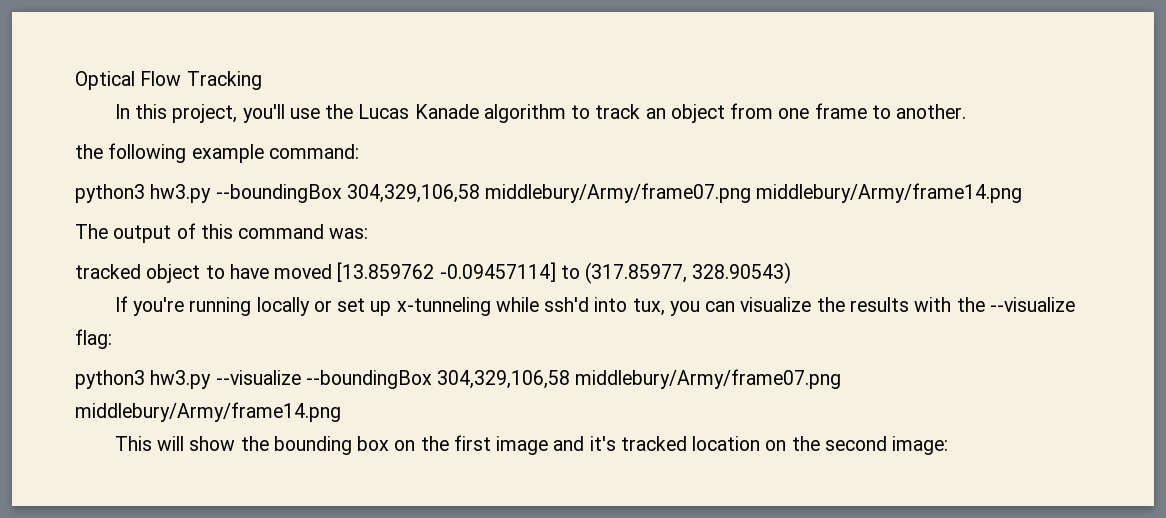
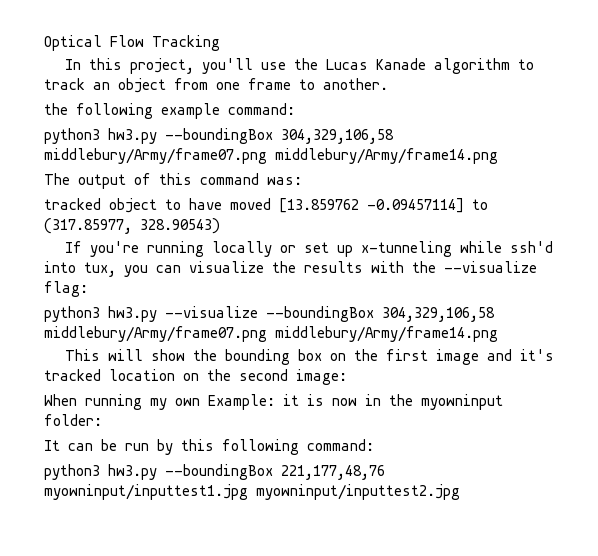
+ When running my own Example: it is now in the myowninput folder:
+ It can be run by this following command:
+ python3 hw3.py --boundingBox 221,177,48,76 myowninput/inputtest1.jpg myowninput/inputtest2.jpg

